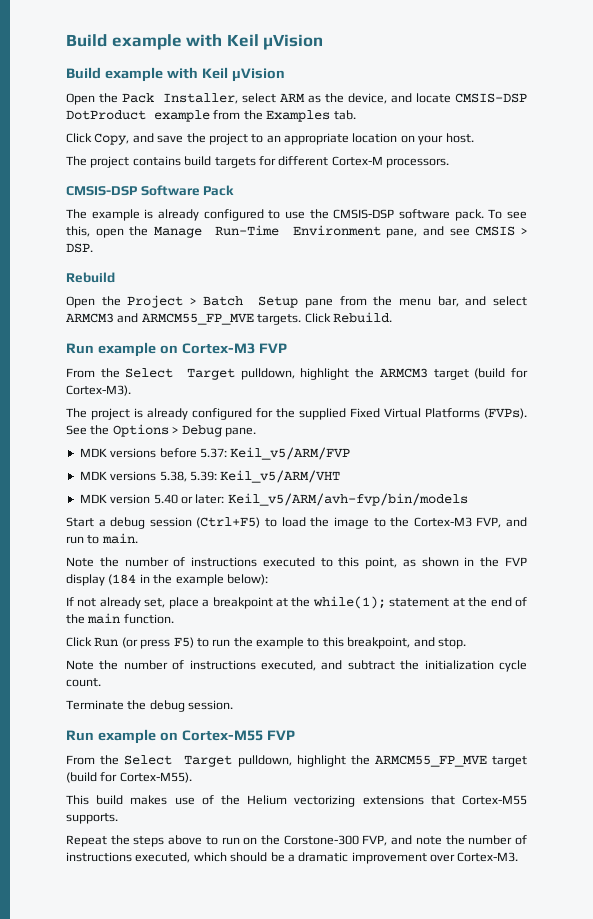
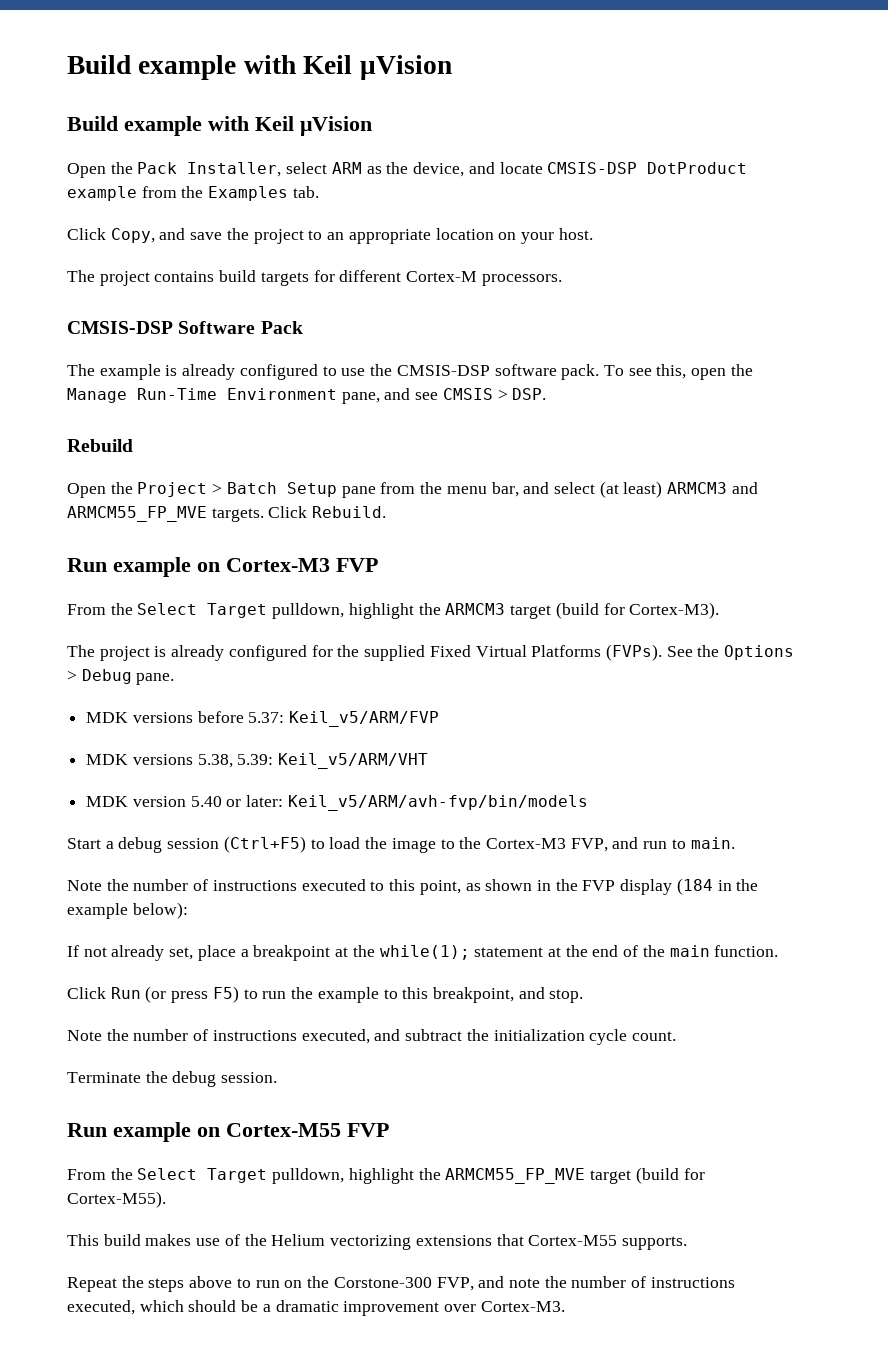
- Open the Project > Batch Setup pane from the menu bar, and select ARMCM3 and ARMCM55_FP_MVE targets.
+ Open the Project > Batch Setup pane from the menu bar, and select (at least) ARMCM3 and ARMCM55_FP_MVE targets.

